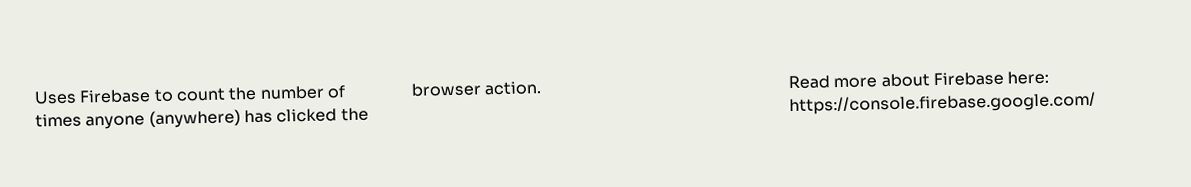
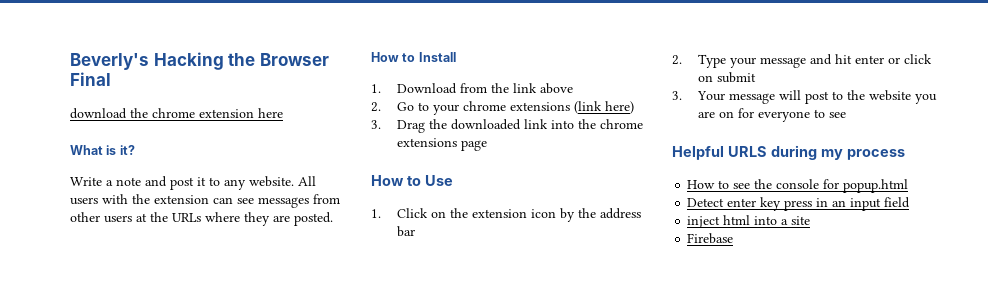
- Uses Firebase to count the number of times anyone (anywhere) has clicked the browser action.
- Read more about Firebase here: https://console.firebase.google.com/
+ Beverly's Hacking the Browser Final
+ download the chrome extension here
+ What is it?
+ Write a note and post it to any website. All users with the extension can see messages from other users at the URLs where they are posted.
+ How to Install
+ 1. Download from the link above
+ 2. Go to your chrome extensions (link here)
+ 3. Drag the downloaded link into the chrome extensions page
+ How to Use
+ 1. Click on the extension icon by the address bar
+ 2. Type your message and hit enter or click on submit
+ 3. Your message will post to the website you are on for everyone to see
+ Helpful URLS during my process
+ How to see the console for popup.html
+ Detect enter key press in an input field
+ inject html into a site
+ Firebase

